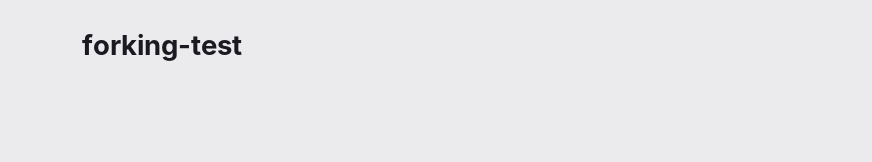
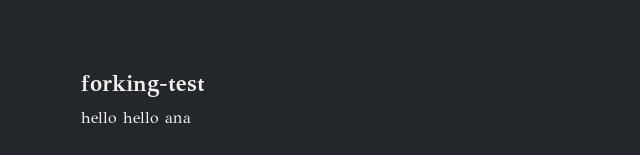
+ hello hello ana

